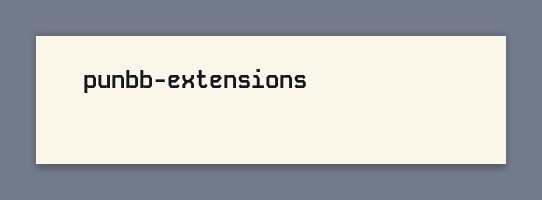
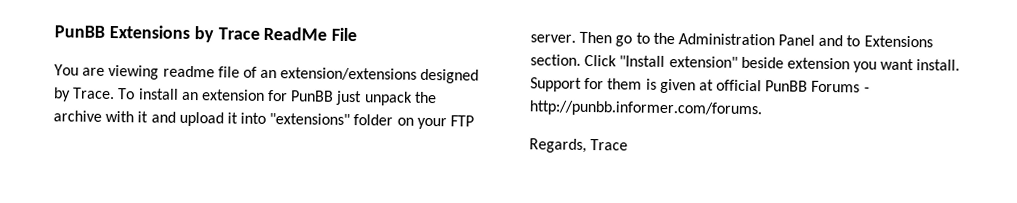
- punbb-extensions
+ PunBB Extensions by Trace ReadMe File
+ You are viewing readme file of an extension/extensions designed by Trace. To install an extension for PunBB just unpack the archive with it and upload it into "extensions" folder on your FTP server. Then go to the Administration Panel and to Extensions section. Click "Install extension" beside extension you want install. Support for them is given at official PunBB Forums - http://punbb.informer.com/forums.
+ Regards, Trace

